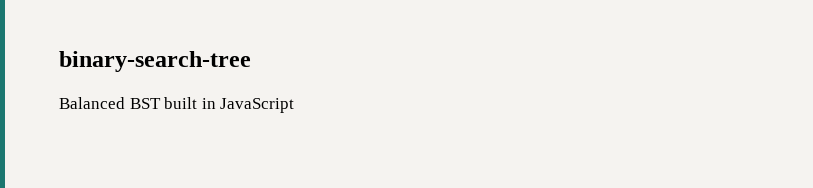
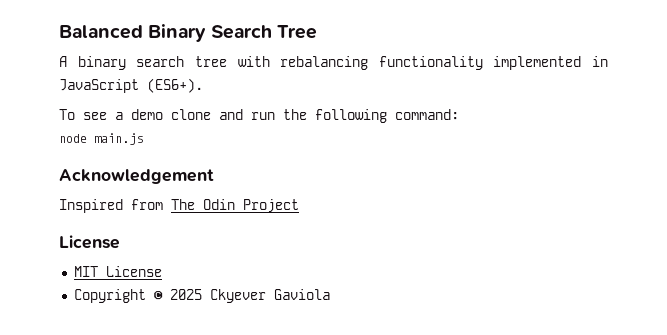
- binary-search-tree
- Balanced BST built in JavaScript
+ Balanced Binary Search Tree
+ A binary search tree with rebalancing functionality implemented in JavaScript (ES6+).
+ To see a demo clone and run the following command:
+ node main.js
+ Acknowledgement
+ Inspired from The Odin Project
+ License
+ MIT License
+ Copyright © 2025 Ckyever Gaviola

